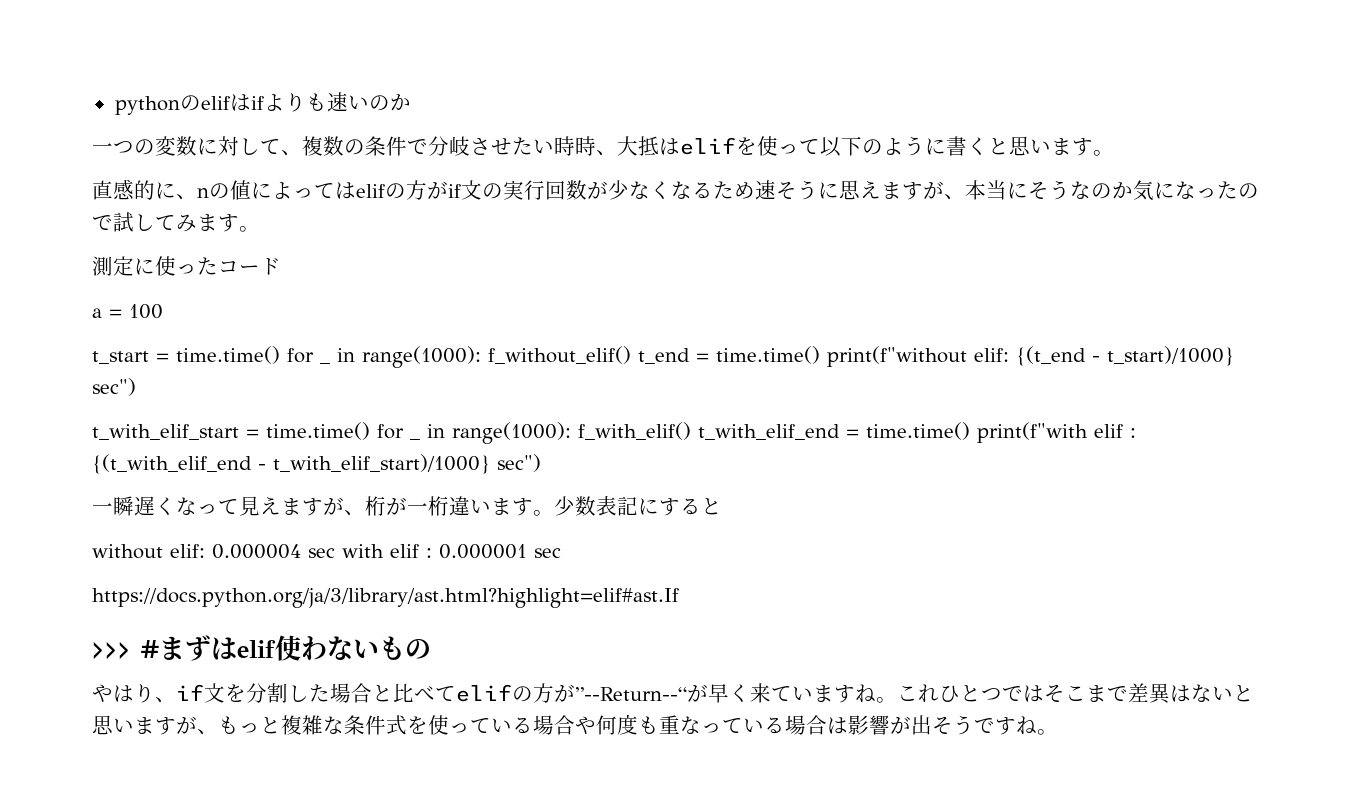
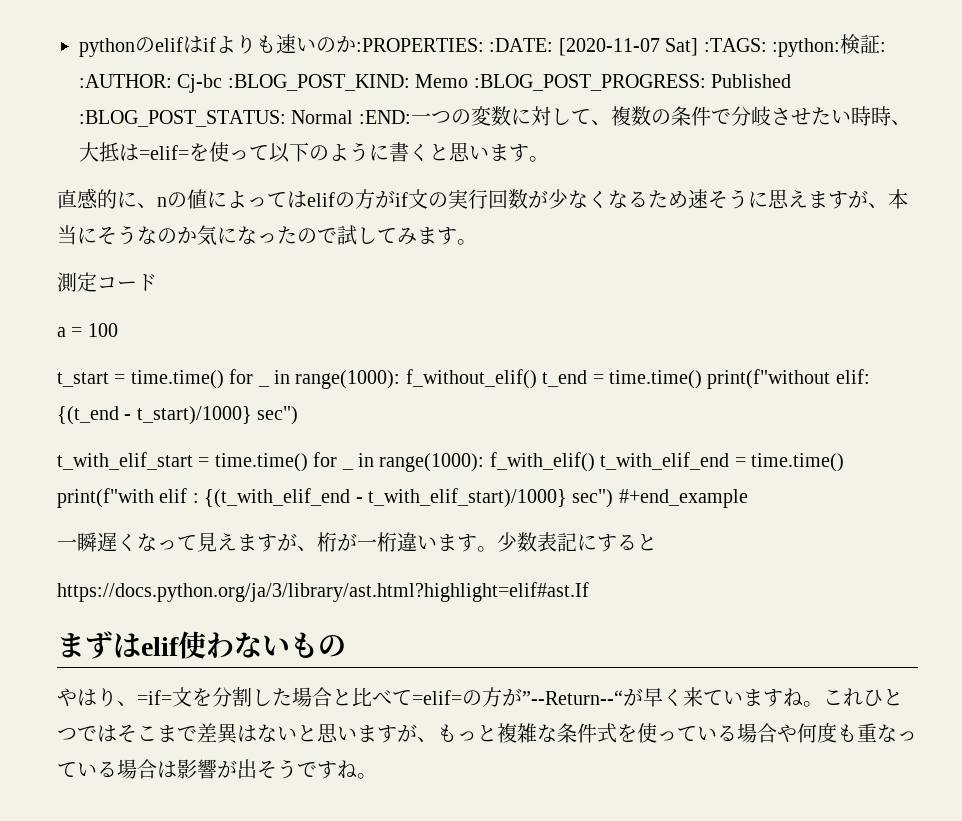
- pythonのelifはifよりも速いのか
- 一つの変数に対して、複数の条件で分岐させたい時時、大抵はelifを使って以下のように書くと思います。
+ pythonのelifはifよりも速いのか:PROPERTIES: :DATE: [2020-11-07 Sat] :TAGS: :python:検証: :AUTHOR: Cj-bc :BLOG_POST_KIND: Memo :BLOG_POST_PROGRESS: Published :BLOG_POST_STATUS: Normal :END:一つの変数に対して、複数の条件で分岐させたい時時、大抵は=elif=を使って以下のように書くと思います。
- 測定に使ったコード
+ 測定コード
- t_with_elif_start = time.time() for _ in range(1000): f_with_elif() t_with_elif_end = time.time() print(f"with elif : {(t_with_elif_end - t_with_elif_start)/1000} sec")
+ t_with_elif_start = time.time() for _ in range(1000): f_with_elif() t_with_elif_end = time.time() print(f"with elif : {(t_with_elif_end - t_with_elif_start)/1000} sec") #+end_example
- without elif: 0.000004 sec with elif : 0.000001 sec
- >>> #まずはelif使わないもの
+ まずはelif使わないもの
- やはり、if文を分割した場合と比べてelifの方が”--Return--“が早く来ていますね。
+ やはり、=if=文を分割した場合と比べて=elif=の方が”--Return--“が早く来ていますね。

